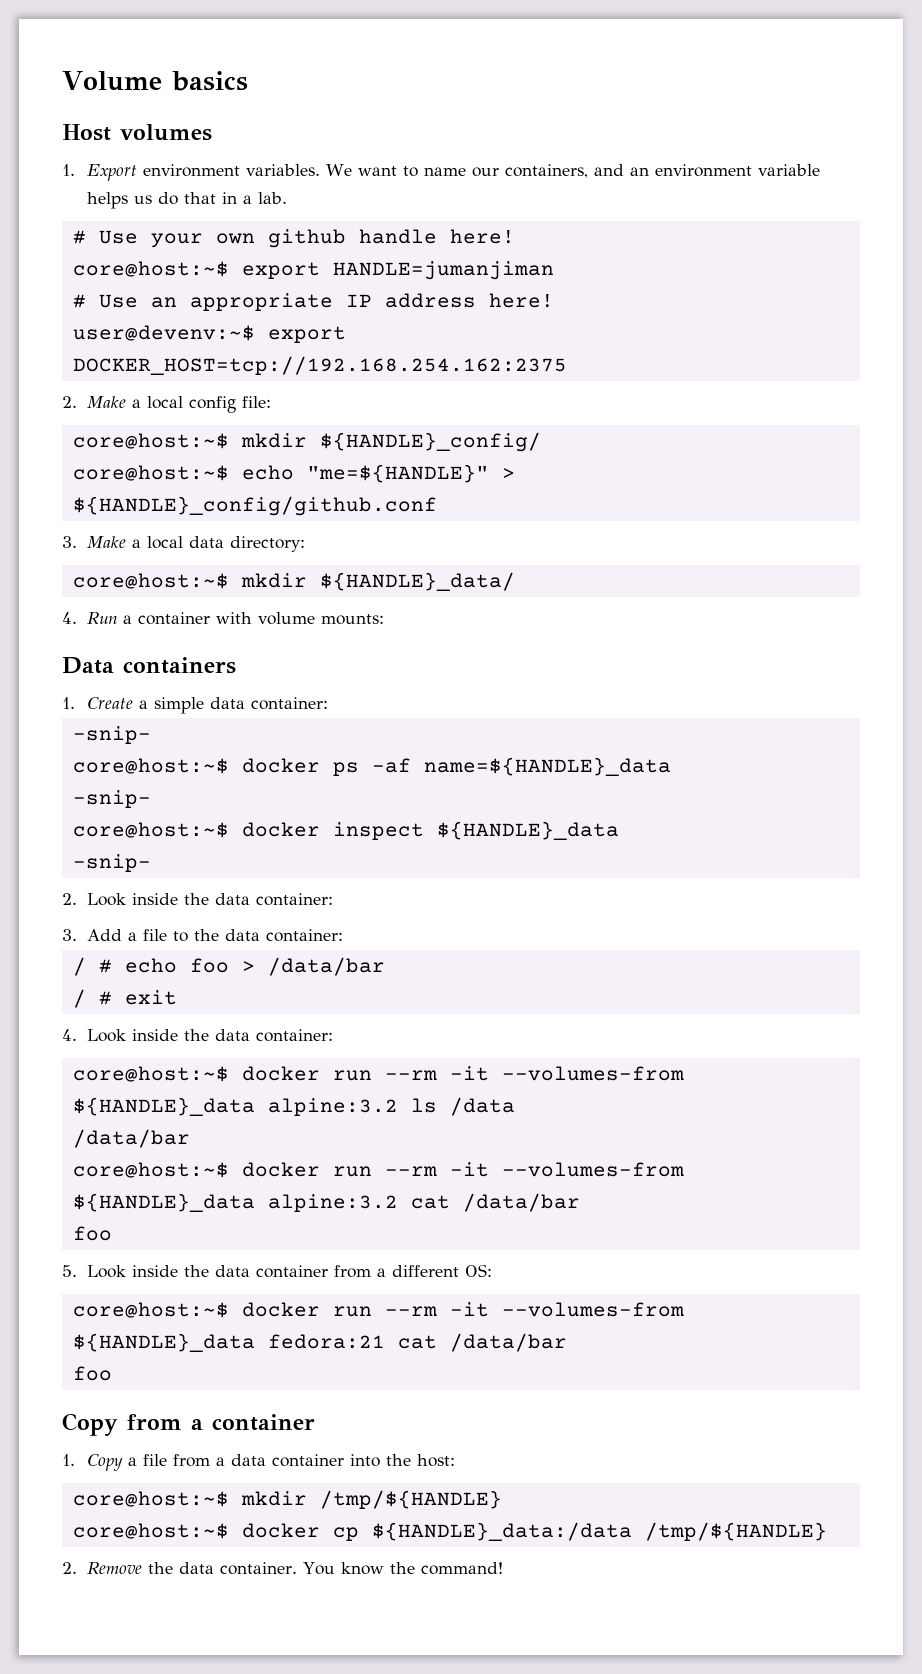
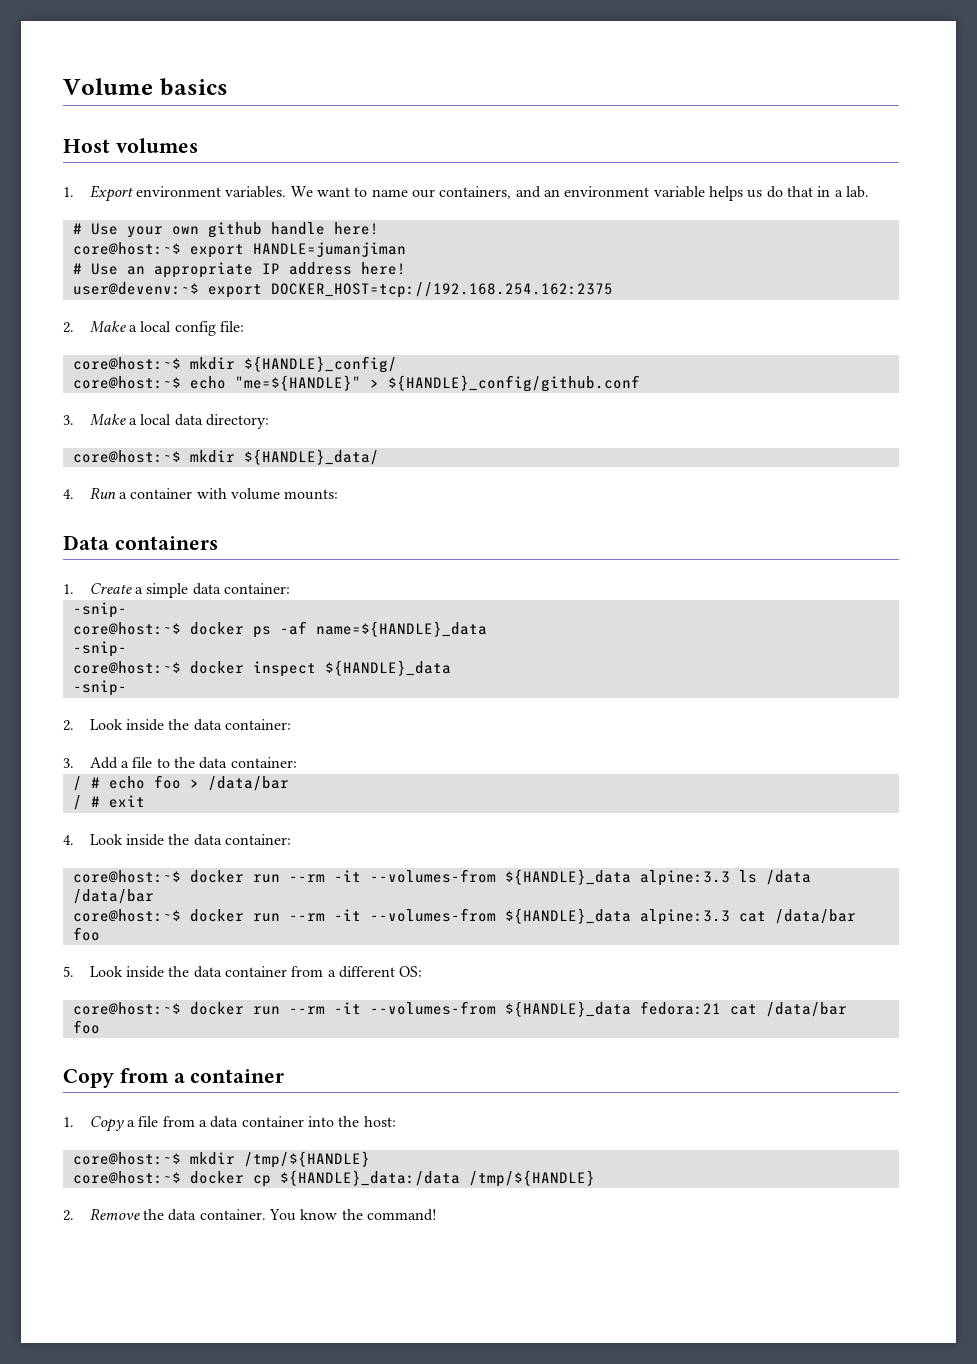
- core@host:~$ docker run --rm -it --volumes-from ${HANDLE}_data alpine:3.2 ls /data
+ core@host:~$ docker run --rm -it --volumes-from ${HANDLE}_data alpine:3.3 ls /data
- core@host:~$ docker run --rm -it --volumes-from ${HANDLE}_data alpine:3.2 cat /data/bar
+ core@host:~$ docker run --rm -it --volumes-from ${HANDLE}_data alpine:3.3 cat /data/bar

